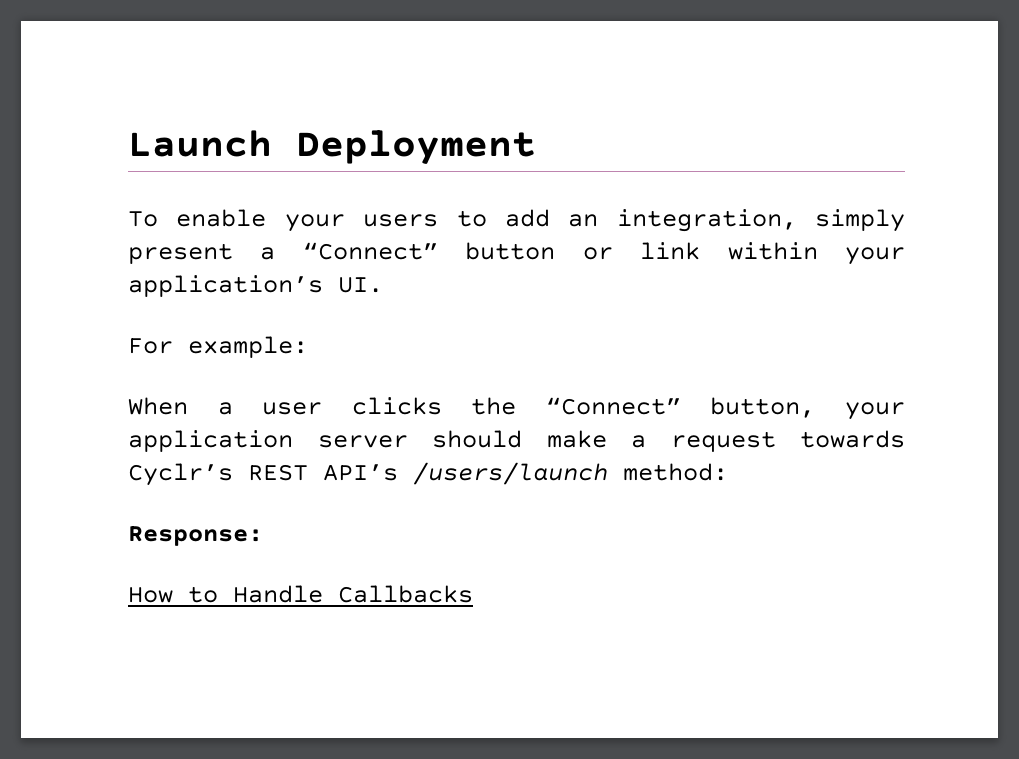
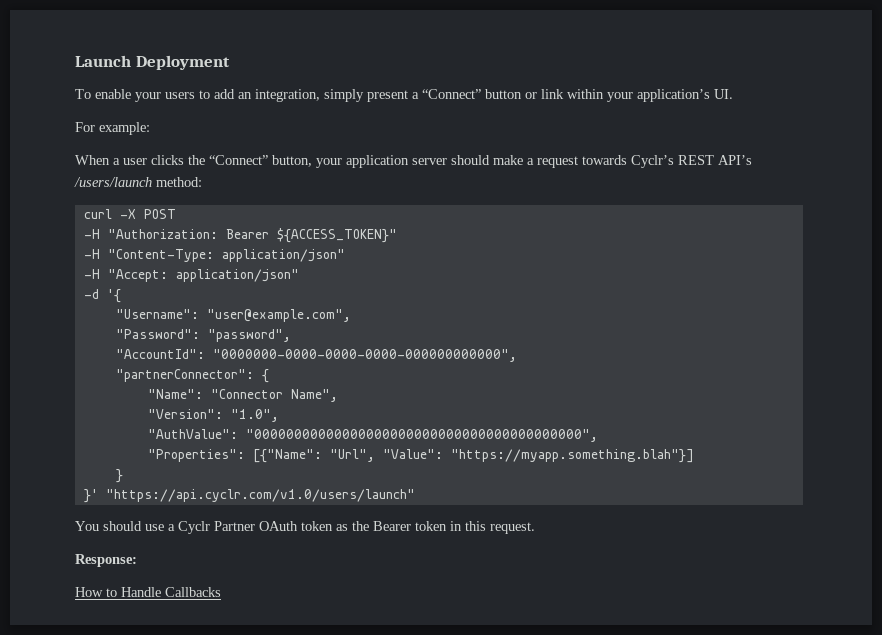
+ curl -X POST
+ -H "Authorization: Bearer ${ACCESS_TOKEN}"
+ -H "Content-Type: application/json"
+ -H "Accept: application/json"
+ -d '{
+ "Username": "user@example.com",
+ "Password": "password",
+ "AccountId": "0000000-0000-0000-0000-000000000000",
+ "partnerConnector": {
+ "Name": "Connector Name",
+ "Version": "1.0",
+ "AuthValue": "00000000000000000000000000000000000000000",
+ "Properties": [{"Name": "Url", "Value": "https://myapp.something.blah"}]
+ }
+ }' "https://api.cyclr.com/v1.0/users/launch"
+ You should use a Cyclr Partner OAuth token as the Bearer token in this request.

